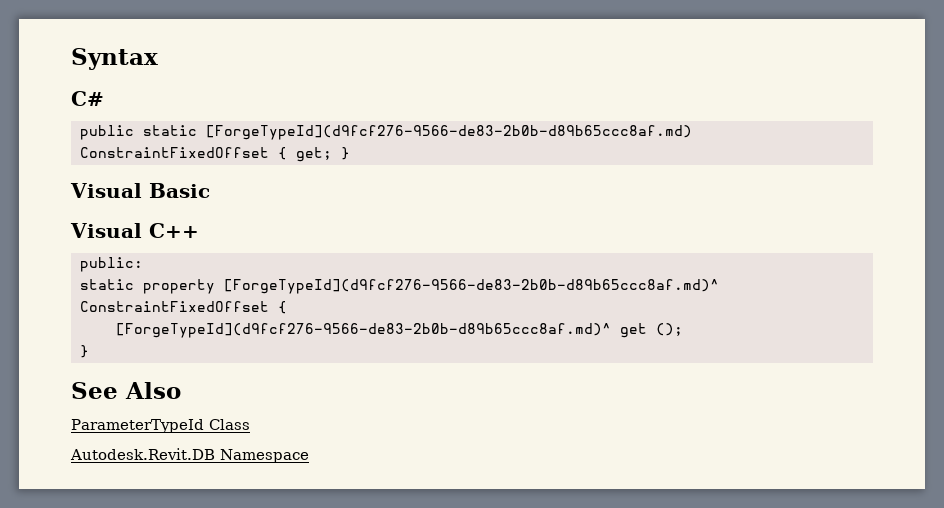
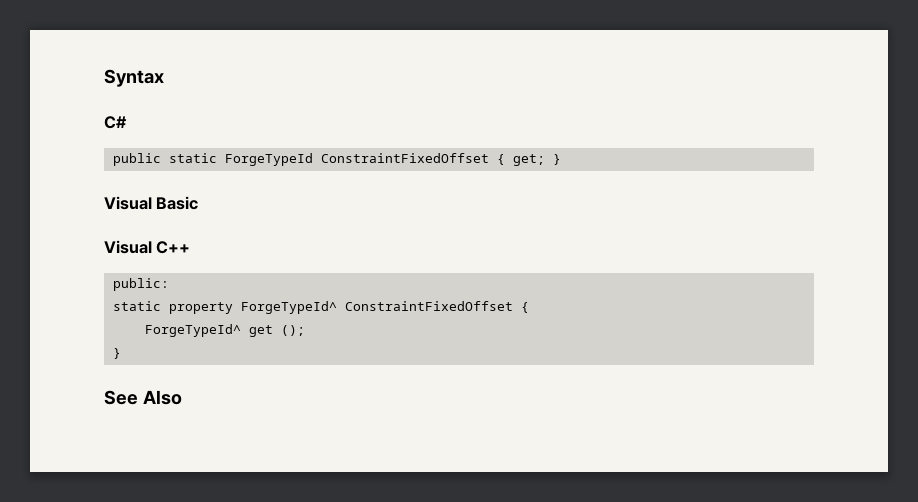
- public static [ForgeTypeId](d9fcf276-9566-de83-2b0b-d89b65ccc8af.md) ConstraintFixedOffset { get; }
+ public static ForgeTypeId ConstraintFixedOffset { get; }
- static property [ForgeTypeId](d9fcf276-9566-de83-2b0b-d89b65ccc8af.md)^ ConstraintFixedOffset {
+ static property ForgeTypeId^ ConstraintFixedOffset {
- [ForgeTypeId](d9fcf276-9566-de83-2b0b-d89b65ccc8af.md)^ get ();
+ ForgeTypeId^ get ();
- ParameterTypeId Class
- Autodesk.Revit.DB Namespace

